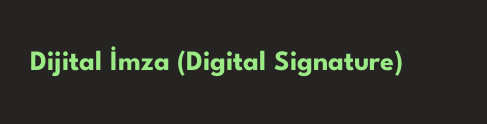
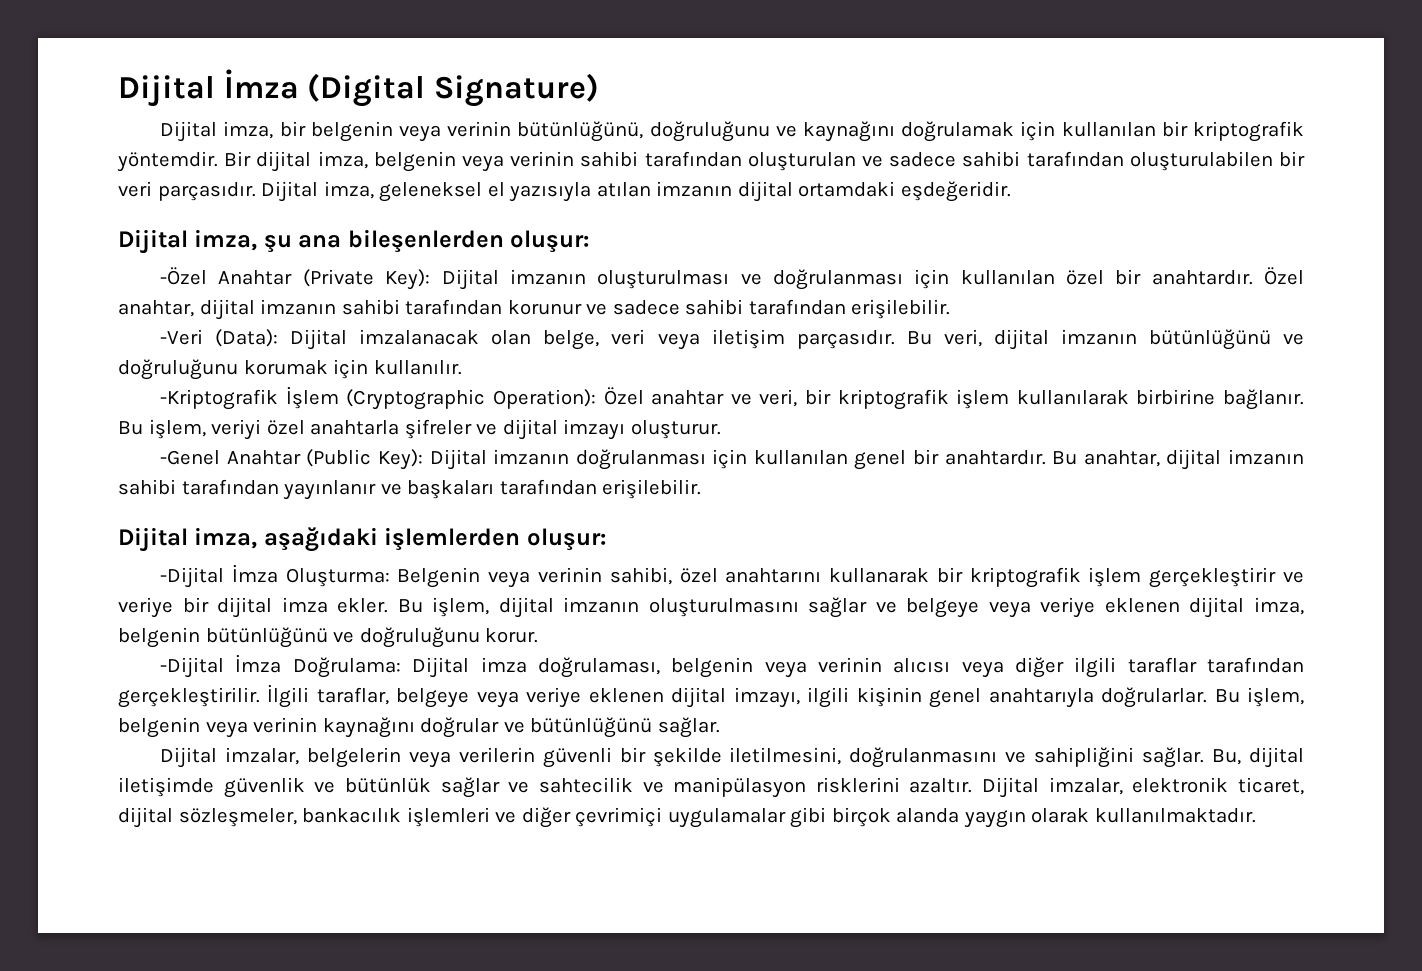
+ Dijital imza, bir belgenin veya verinin bütünlüğünü, doğruluğunu ve kaynağını doğrulamak için kullanılan bir kriptografik yöntemdir. Bir dijital imza, belgenin veya verinin sahibi tarafından oluşturulan ve sadece sahibi tarafından oluşturulabilen bir veri parçasıdır. Dijital imza, geleneksel el yazısıyla atılan imzanın dijital ortamdaki eşdeğeridir.
+ Dijital imza, şu ana bileşenlerden oluşur:
+ -Özel Anahtar (Private Key): Dijital imzanın oluşturulması ve doğrulanması için kullanılan özel bir anahtardır. Özel anahtar, dijital imzanın sahibi tarafından korunur ve sadece sahibi tarafından erişilebilir.
+ -Veri (Data): Dijital imzalanacak olan belge, veri veya iletişim parçasıdır. Bu veri, dijital imzanın bütünlüğünü ve doğruluğunu korumak için kullanılır.
+ -Kriptografik İşlem (Cryptographic Operation): Özel anahtar ve veri, bir kriptografik işlem kullanılarak birbirine bağlanır. Bu işlem, veriyi özel anahtarla şifreler ve dijital imzayı oluşturur.
+ -Genel Anahtar (Public Key): Dijital imzanın doğrulanması için kullanılan genel bir anahtardır. Bu anahtar, dijital imzanın sahibi tarafından yayınlanır ve başkaları tarafından erişilebilir.
+ Dijital imza, aşağıdaki işlemlerden oluşur:
+ -Dijital İmza Oluşturma: Belgenin veya verinin sahibi, özel anahtarını kullanarak bir kriptografik işlem gerçekleştirir ve veriye bir dijital imza ekler. Bu işlem, dijital imzanın oluşturulmasını sağlar ve belgeye veya veriye eklenen dijital imza, belgenin bütünlüğünü ve doğruluğunu korur.
+ -Dijital İmza Doğrulama: Dijital imza doğrulaması, belgenin veya verinin alıcısı veya diğer ilgili taraflar tarafından gerçekleştirilir. İlgili taraflar, belgeye veya veriye eklenen dijital imzayı, ilgili kişinin genel anahtarıyla doğrularlar. Bu işlem, belgenin veya verinin kaynağını doğrular ve bütünlüğünü sağlar.
+ Dijital imzalar, belgelerin veya verilerin güvenli bir şekilde iletilmesini, doğrulanmasını ve sahipliğini sağlar. Bu, dijital iletişimde güvenlik ve bütünlük sağlar ve sahtecilik ve manipülasyon risklerini azaltır. Dijital imzalar, elektronik ticaret, dijital sözleşmeler, bankacılık işlemleri ve diğer çevrimiçi uygulamalar gibi birçok alanda yaygın olarak kullanılmaktadır.

